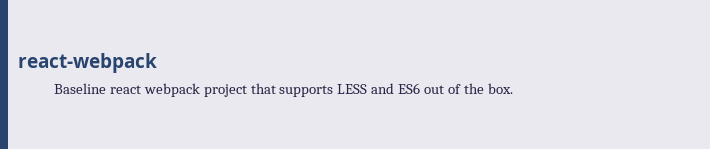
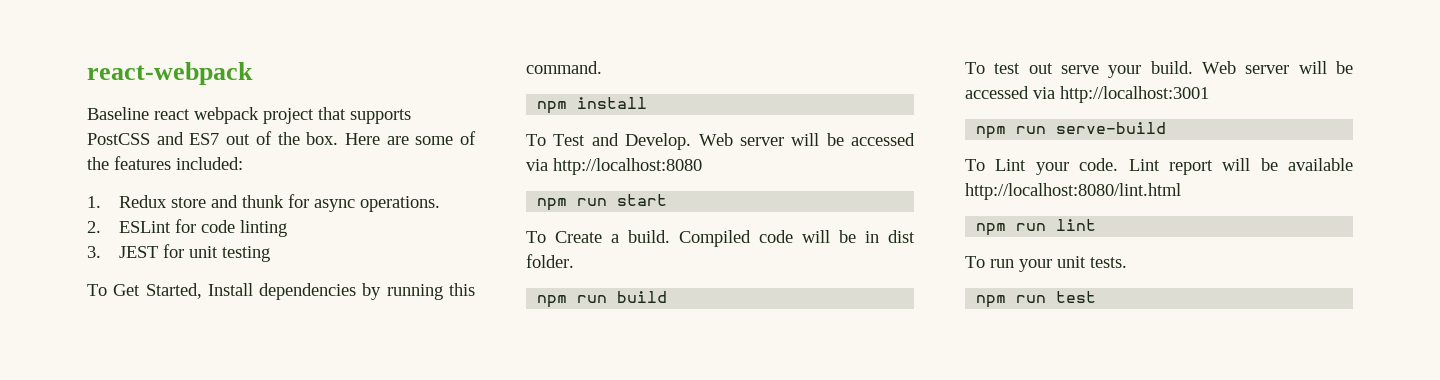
- Baseline react webpack project that supports LESS and ES6 out of the box.
+ Baseline react webpack project that supports PostCSS and ES7 out of the box.
+ Here are some of the features included:
+ 1. Redux store and thunk for async operations.
+ 2. ESLint for code linting
+ 3. JEST for unit testing
+ To Get Started, Install dependencies by running this command.
+ npm install
+ To Test and Develop. Web server will be accessed via http://localhost:8080
+ npm run start
+ To Create a build. Compiled code will be in dist folder.
+ npm run build
+ To test out serve your build. Web server will be accessed via http://localhost:3001
+ npm run serve-build
+ To Lint your code. Lint report will be available http://localhost:8080/lint.html
+ npm run lint
+ To run your unit tests.
+ npm run test

